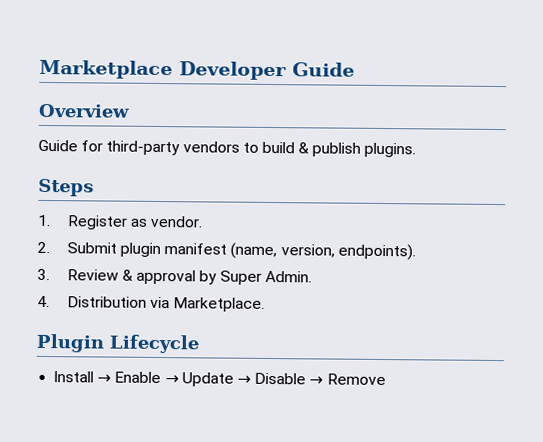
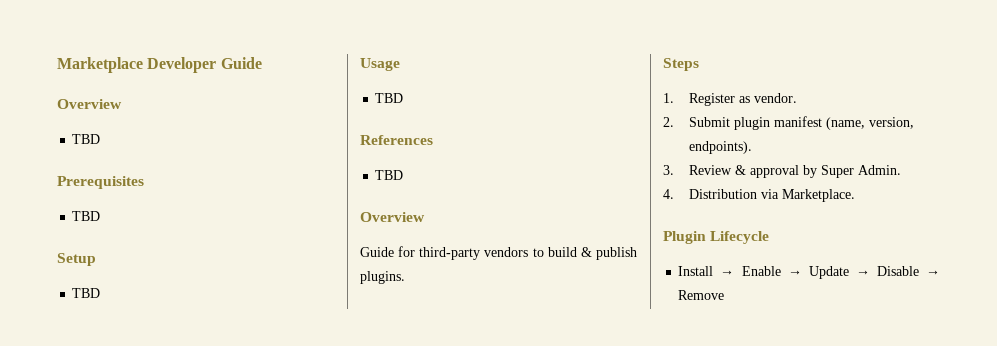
  Marketplace Developer Guide
+ Overview
+ TBD
+ Prerequisites
+ TBD
+ Setup
+ TBD
+ Usage
+ TBD
+ References
+ TBD

